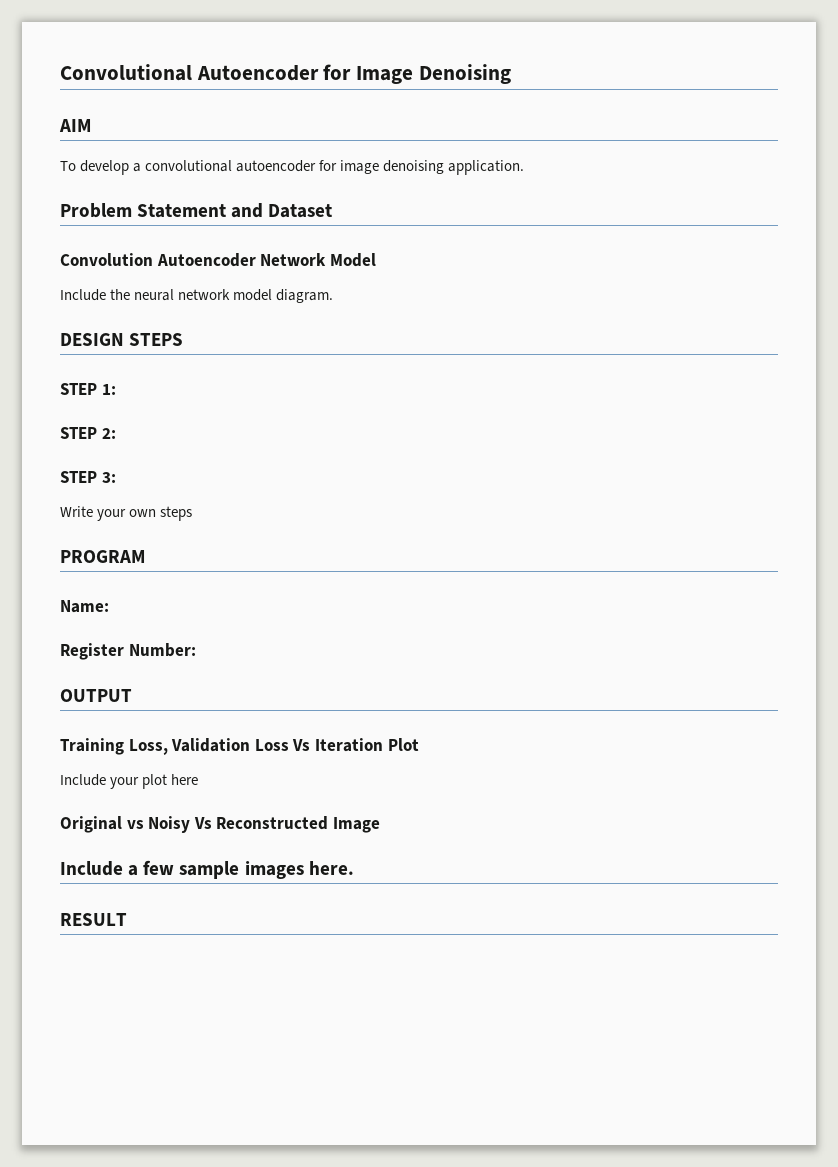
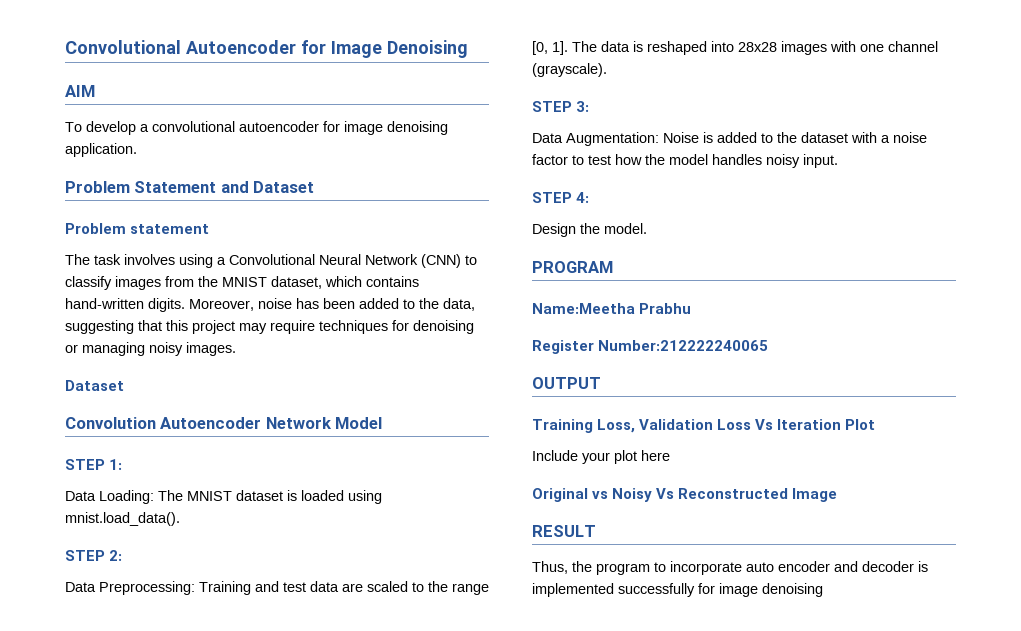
+ Problem statement
+ The task involves using a Convolutional Neural Network (CNN) to classify images from the MNIST dataset, which contains hand-written digits. Moreover, noise has been added to the data, suggesting that this project may require techniques for denoising or managing noisy images.
+ Dataset
  Convolution Autoencoder Network Model
- Include the neural network model diagram.
- DESIGN STEPS
  STEP 1:
+ Data Loading: The MNIST dataset is loaded using mnist.load_data().
  STEP 2:
+ Data Preprocessing: Training and test data are scaled to the range [0, 1]. The data is reshaped into 28x28 images with one channel (grayscale).
  STEP 3:
- Write your own steps
+ Data Augmentation: Noise is added to the dataset with a noise factor to test how the model handles noisy input.
+ STEP 4:
+ Design the model.
- Name:
+ Name:Meetha Prabhu
- Register Number:
+ Register Number:212222240065
- Include a few sample images here.
  RESULT
+ Thus, the program to incorporate auto encoder and decoder is implemented successfully for image denoising

